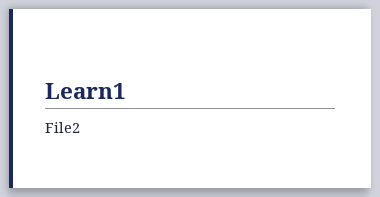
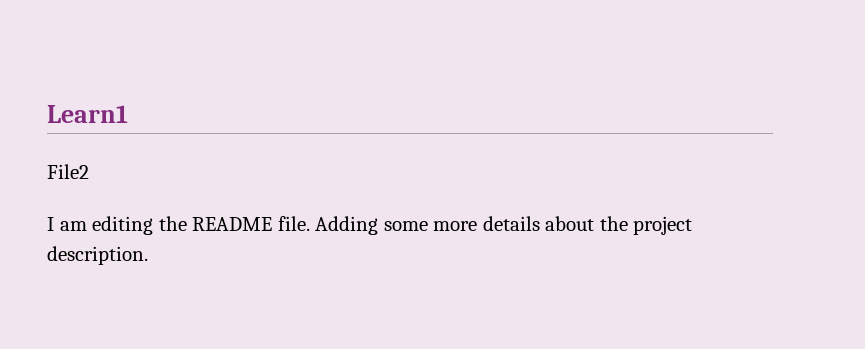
+ I am editing the README file. Adding some more details about the project description.

